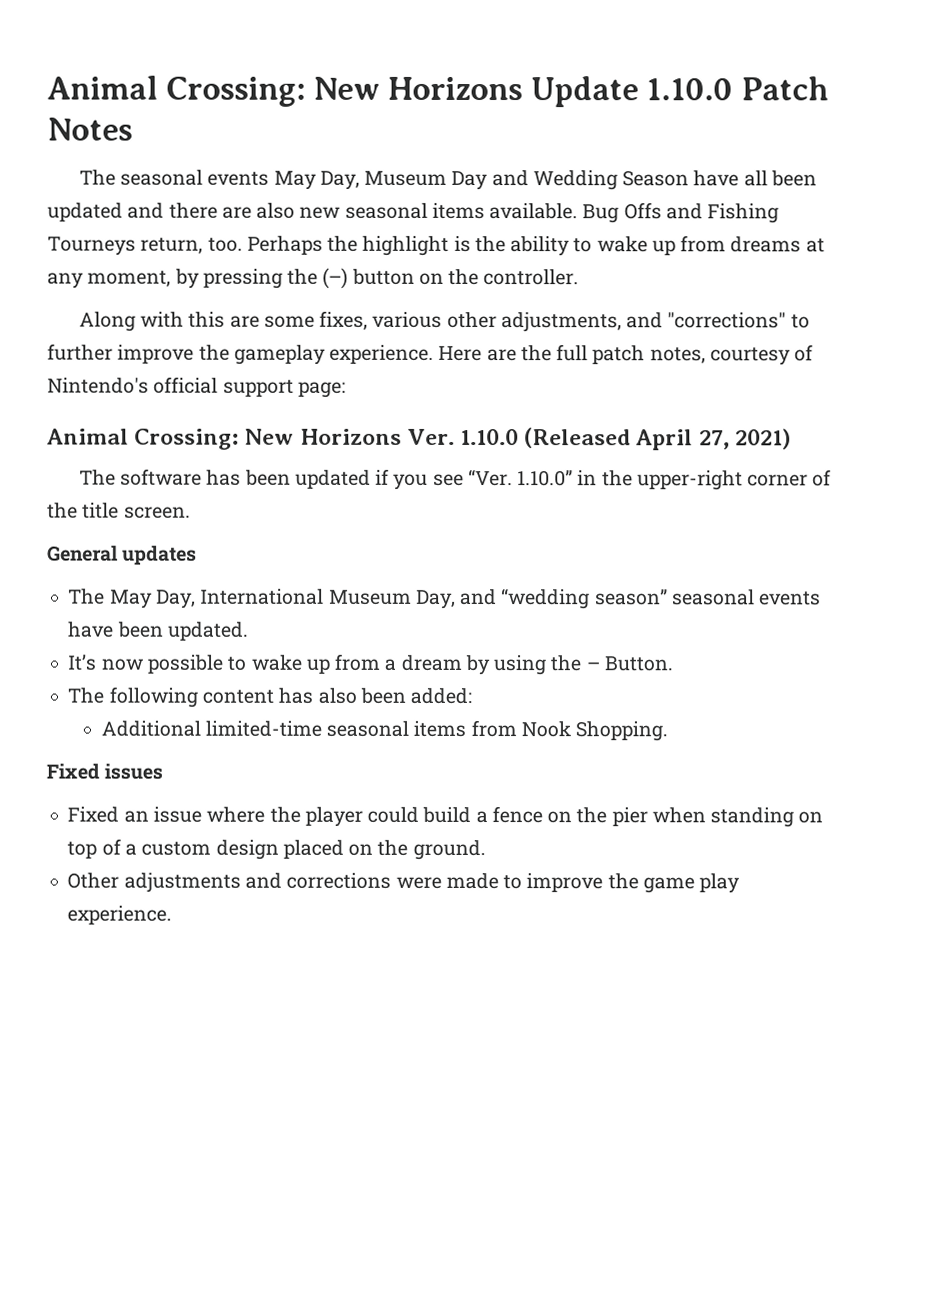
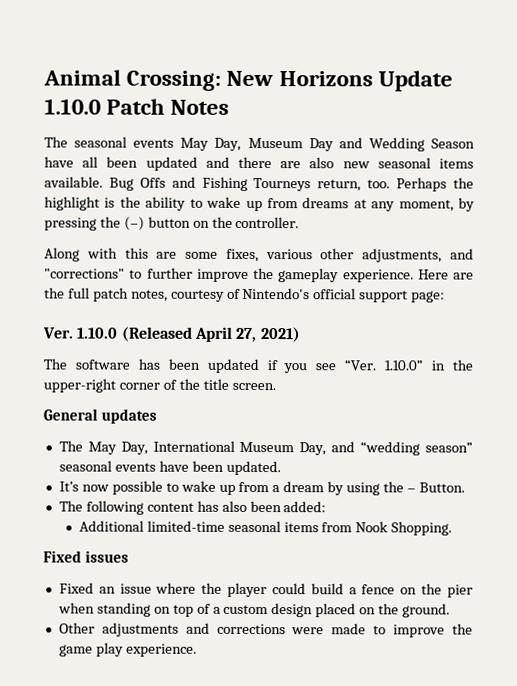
- Animal Crossing: New Horizons Ver. 1.10.0 (Released April 27, 2021)
+ Ver. 1.10.0 (Released April 27, 2021)

